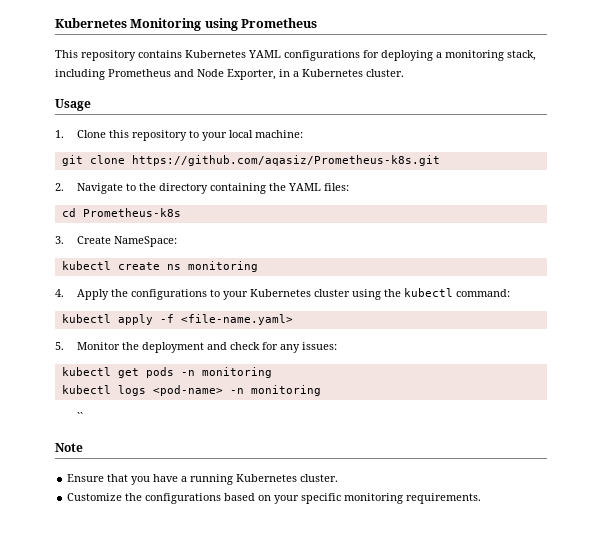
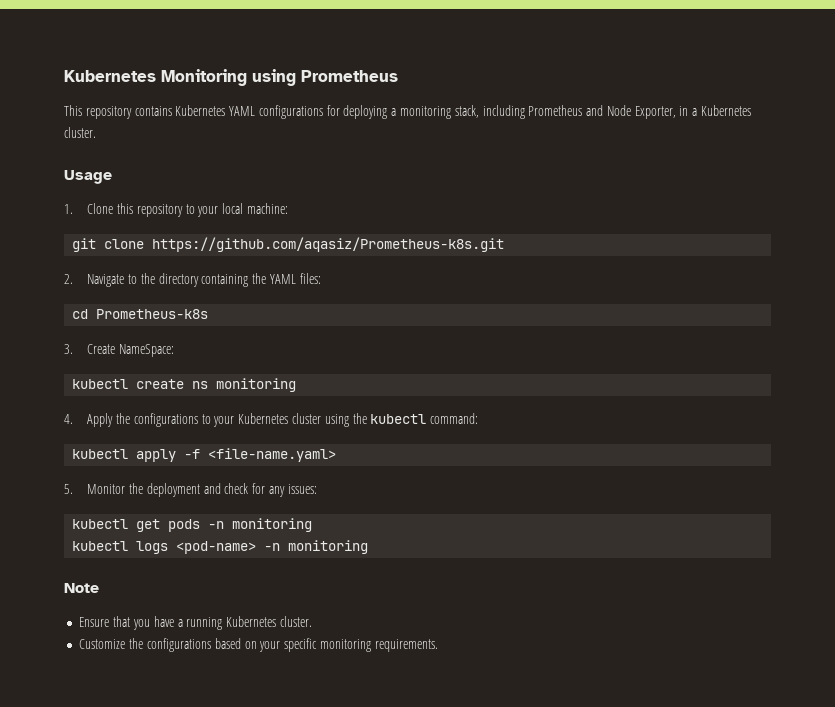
- ``

